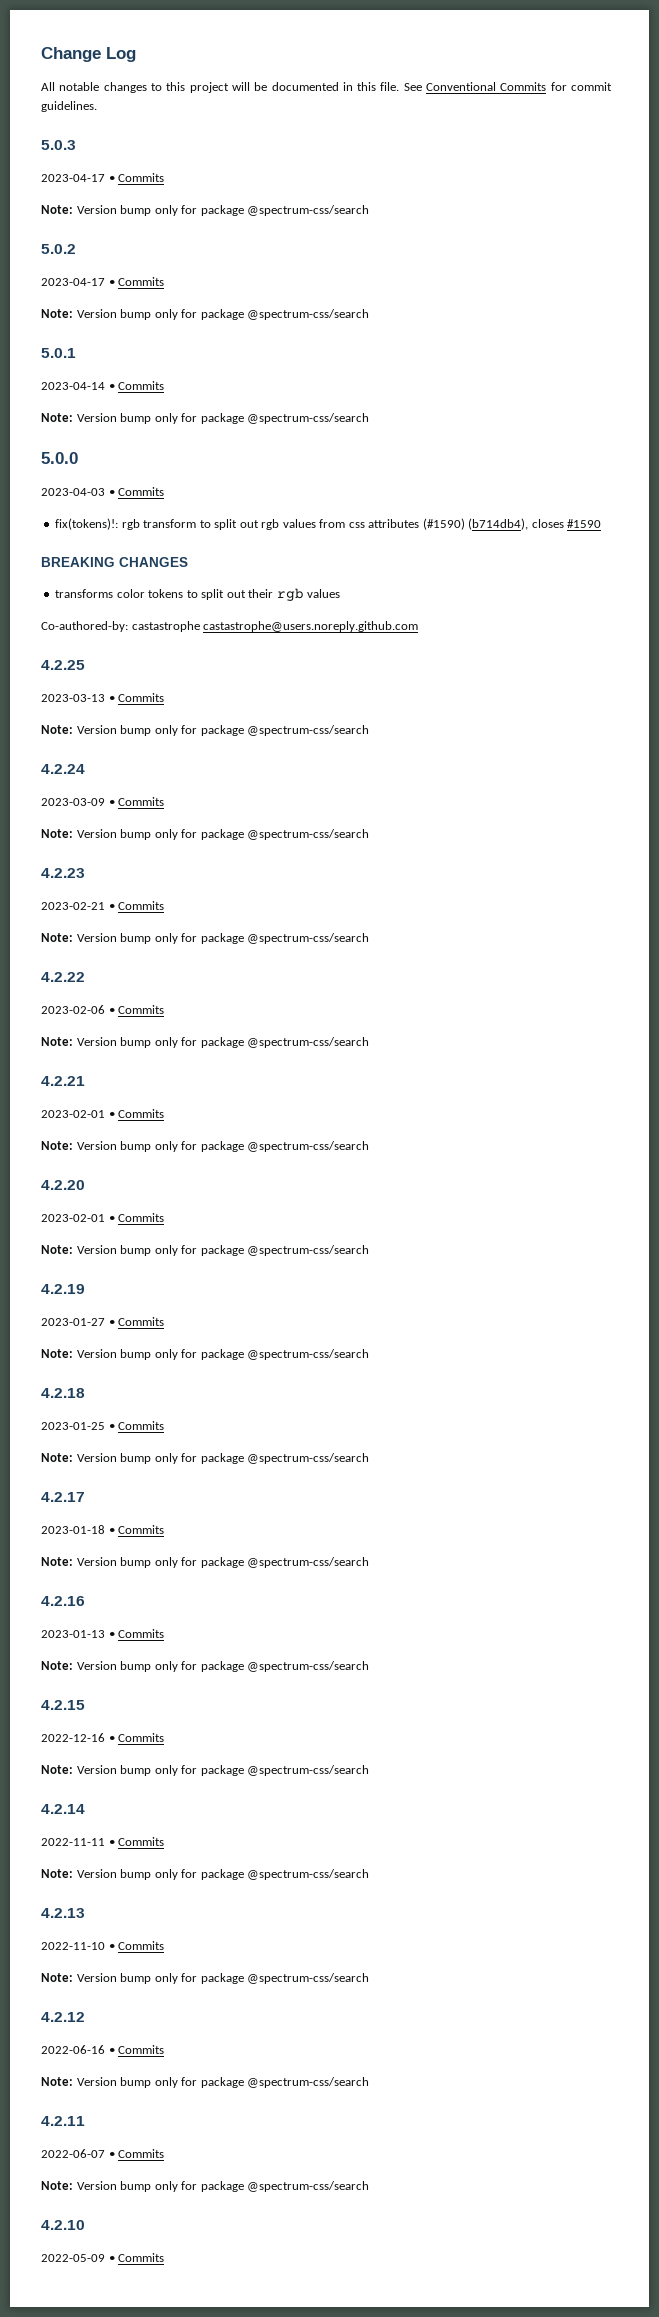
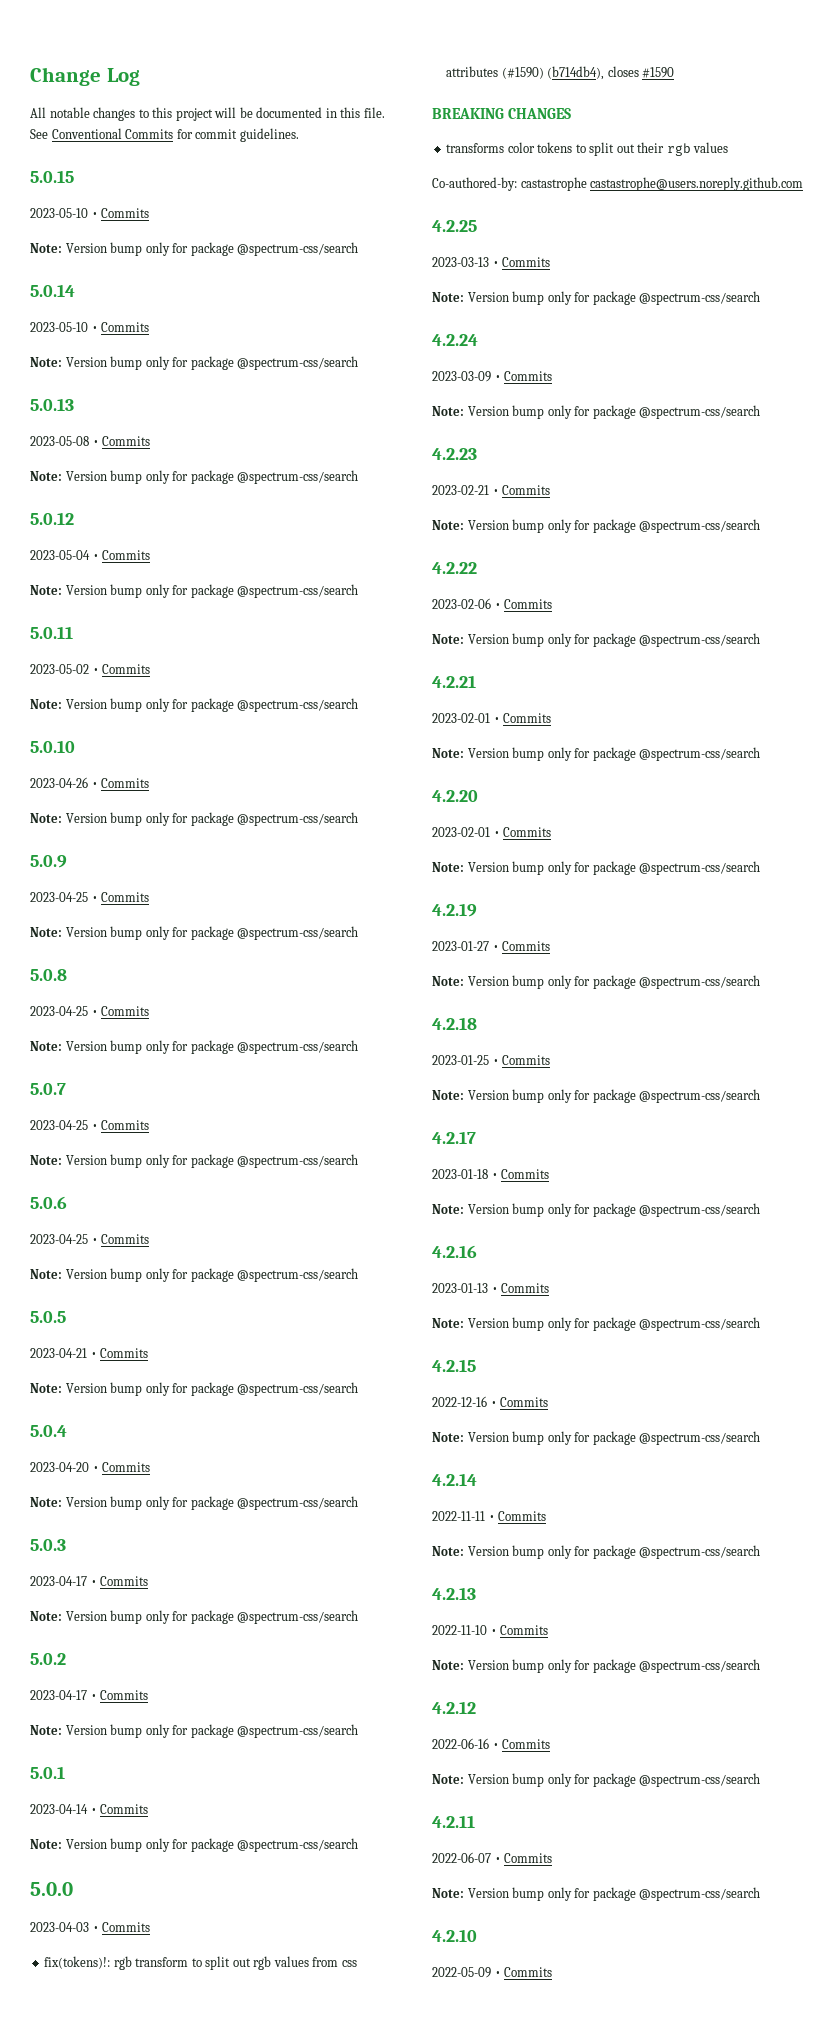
+ 5.0.15
+ 2023-05-10 • Commits
+ Note: Version bump only for package @spectrum-css/search
+ 5.0.14
+ 2023-05-10 • Commits
+ Note: Version bump only for package @spectrum-css/search
+ 5.0.13
+ 2023-05-08 • Commits
+ Note: Version bump only for package @spectrum-css/search
+ 5.0.12
+ 2023-05-04 • Commits
+ Note: Version bump only for package @spectrum-css/search
+ 5.0.11
+ 2023-05-02 • Commits
+ Note: Version bump only for package @spectrum-css/search
+ 5.0.10
+ 2023-04-26 • Commits
+ Note: Version bump only for package @spectrum-css/search
+ 5.0.9
+ 2023-04-25 • Commits
+ Note: Version bump only for package @spectrum-css/search
+ 5.0.8
+ 2023-04-25 • Commits
+ Note: Version bump only for package @spectrum-css/search
+ 5.0.7
+ 2023-04-25 • Commits
+ Note: Version bump only for package @spectrum-css/search
+ 5.0.6
+ 2023-04-25 • Commits
+ Note: Version bump only for package @spectrum-css/search
+ 5.0.5
+ 2023-04-21 • Commits
+ Note: Version bump only for package @spectrum-css/search
+ 5.0.4
+ 2023-04-20 • Commits
+ Note: Version bump only for package @spectrum-css/search

